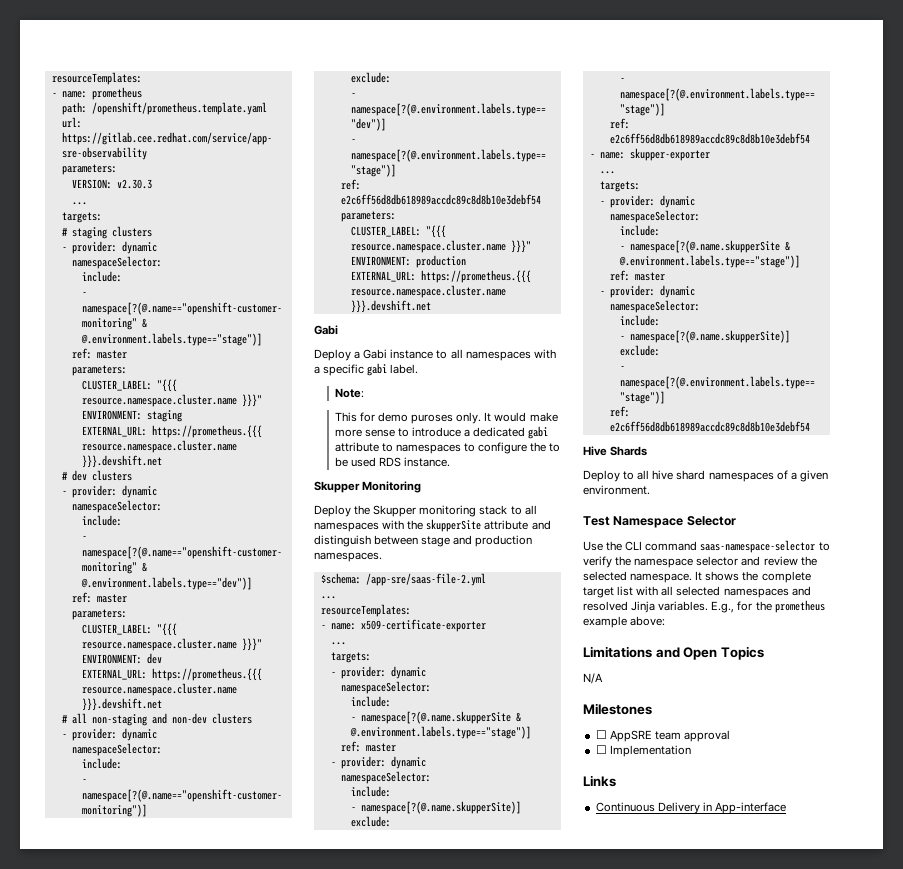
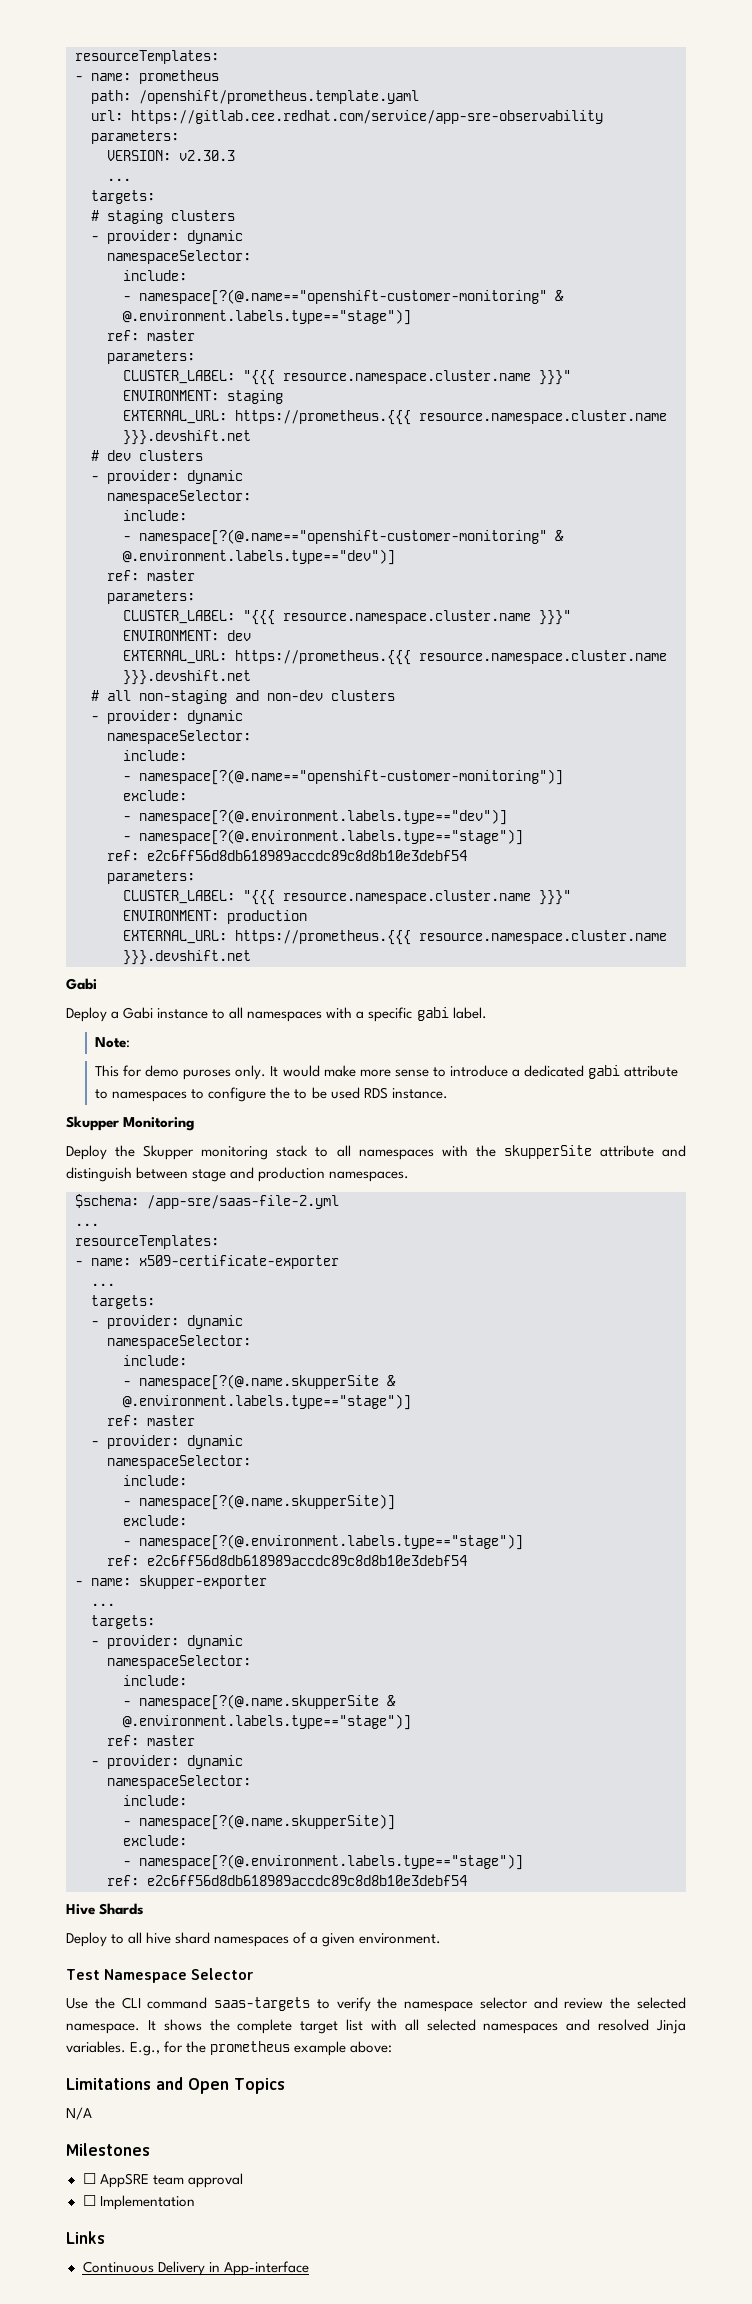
- Use the CLI command saas-namespace-selector to verify the namespace selector and review the selected namespace.
+ Use the CLI command saas-targets to verify the namespace selector and review the selected namespace.

